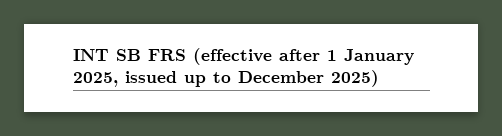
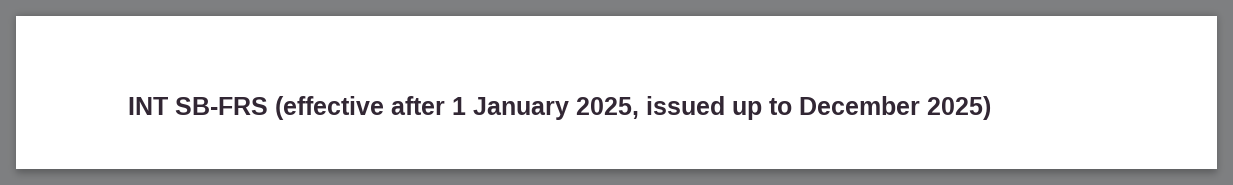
- INT SB FRS (effective after 1 January 2025, issued up to December 2025)
+ INT SB-FRS (effective after 1 January 2025, issued up to December 2025)

